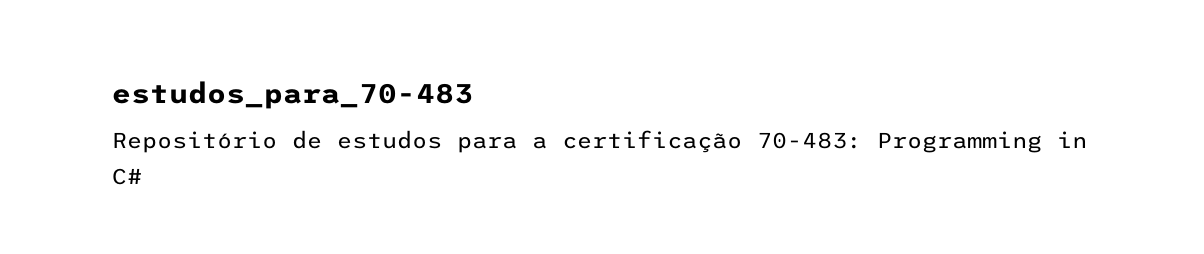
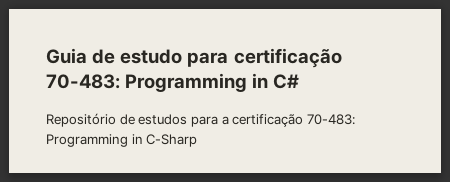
- estudos_para_70-483
+ Guia de estudo para certificação 70-483: Programming in C#
- Repositório de estudos para a certificação 70-483: Programming in C#
+ Repositório de estudos para a certificação 70-483: Programming in C-Sharp

